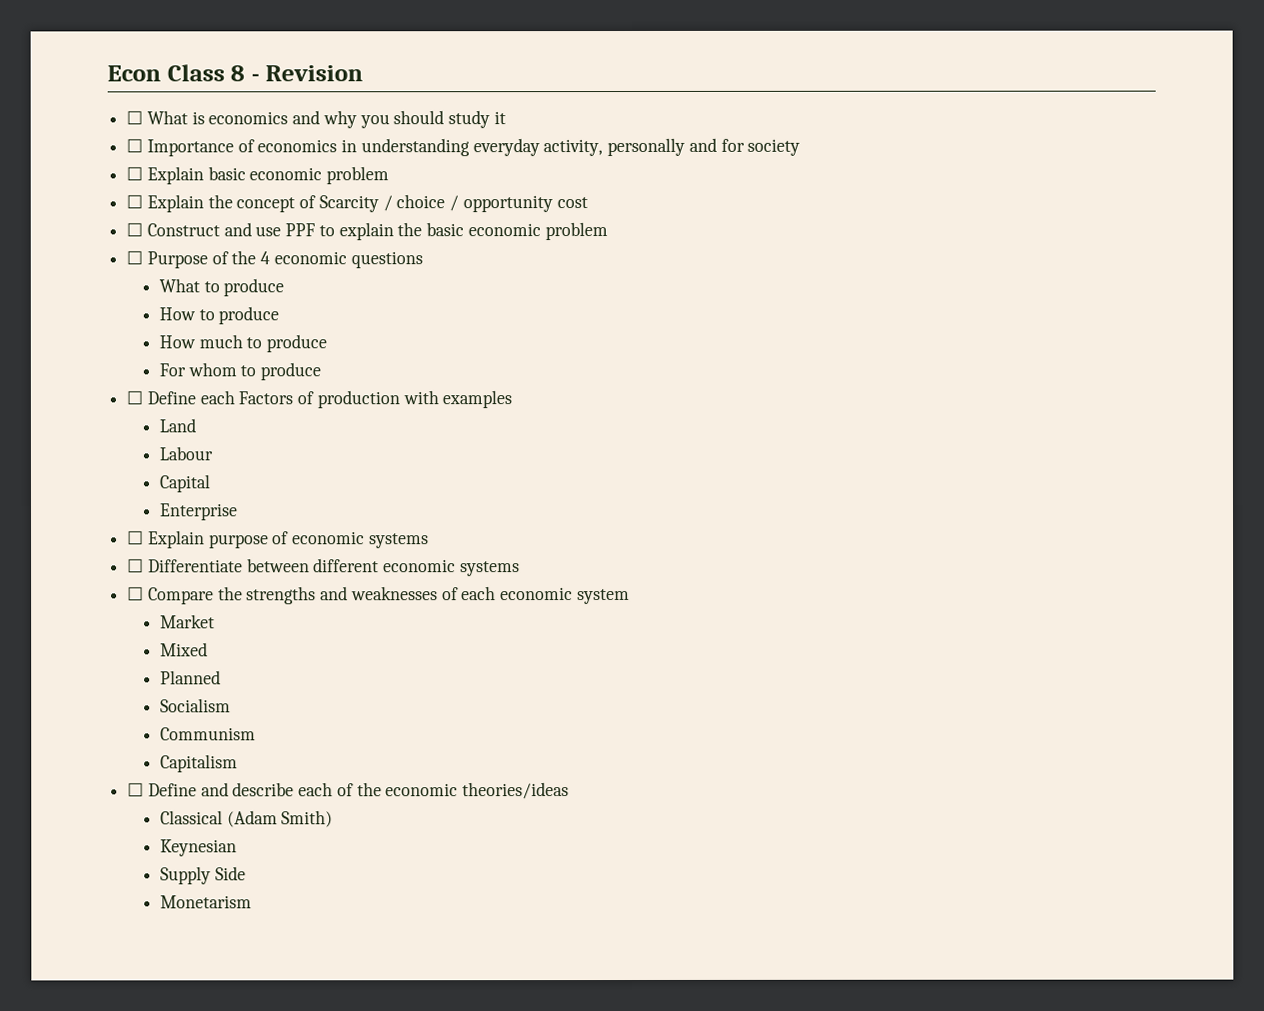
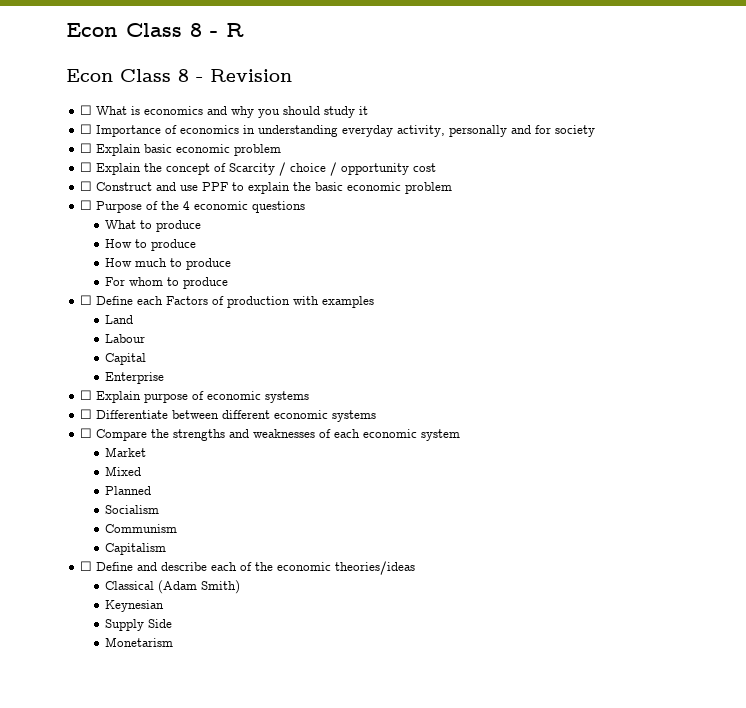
+ Econ Class 8 - R

